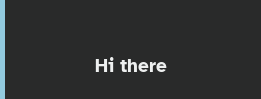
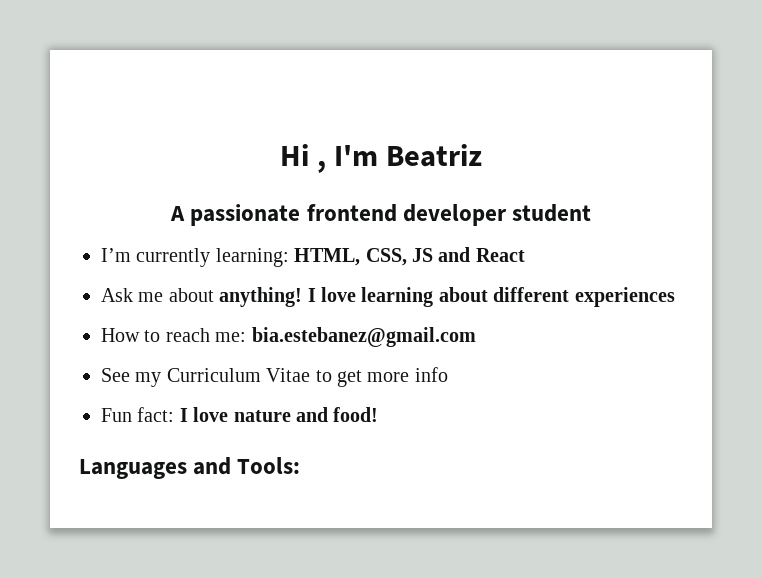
- Hi there
+ Hi , I'm Beatriz
+ A passionate frontend developer student
+ I’m currently learning: HTML, CSS, JS and React
+ Ask me about anything! I love learning about different experiences
+ How to reach me: bia.estebanez@gmail.com
+ See my Curriculum Vitae to get more info
+ Fun fact: I love nature and food!
+ Languages and Tools:

